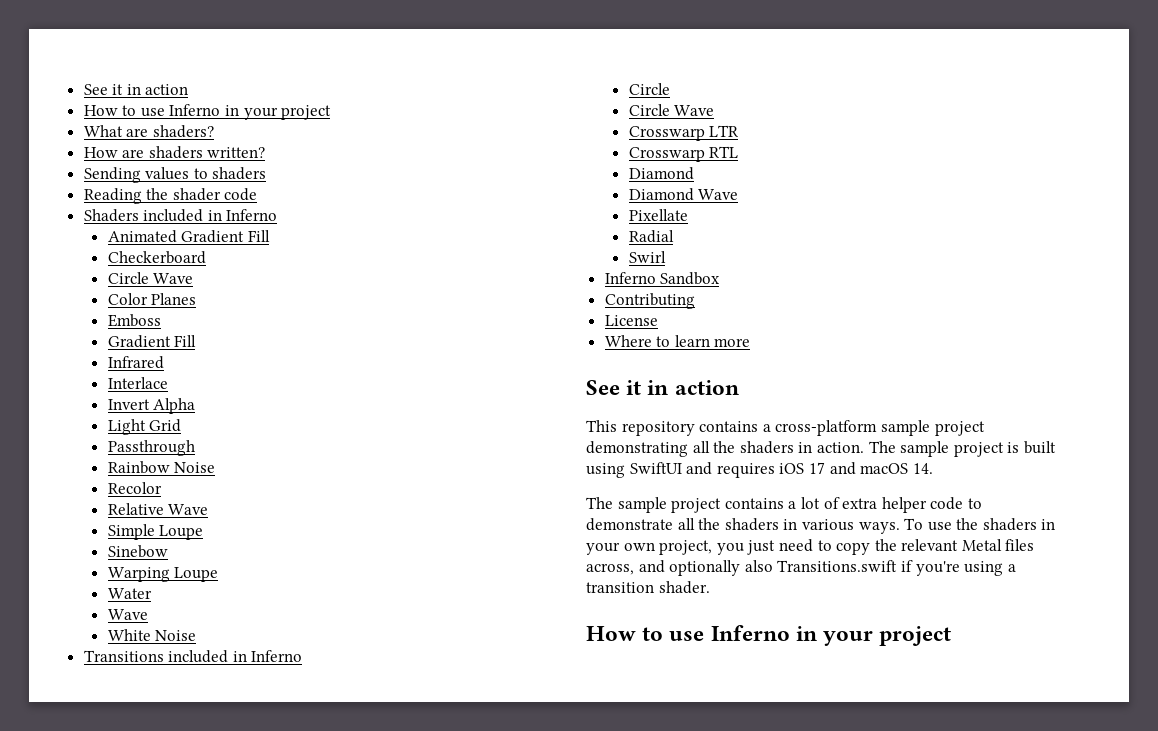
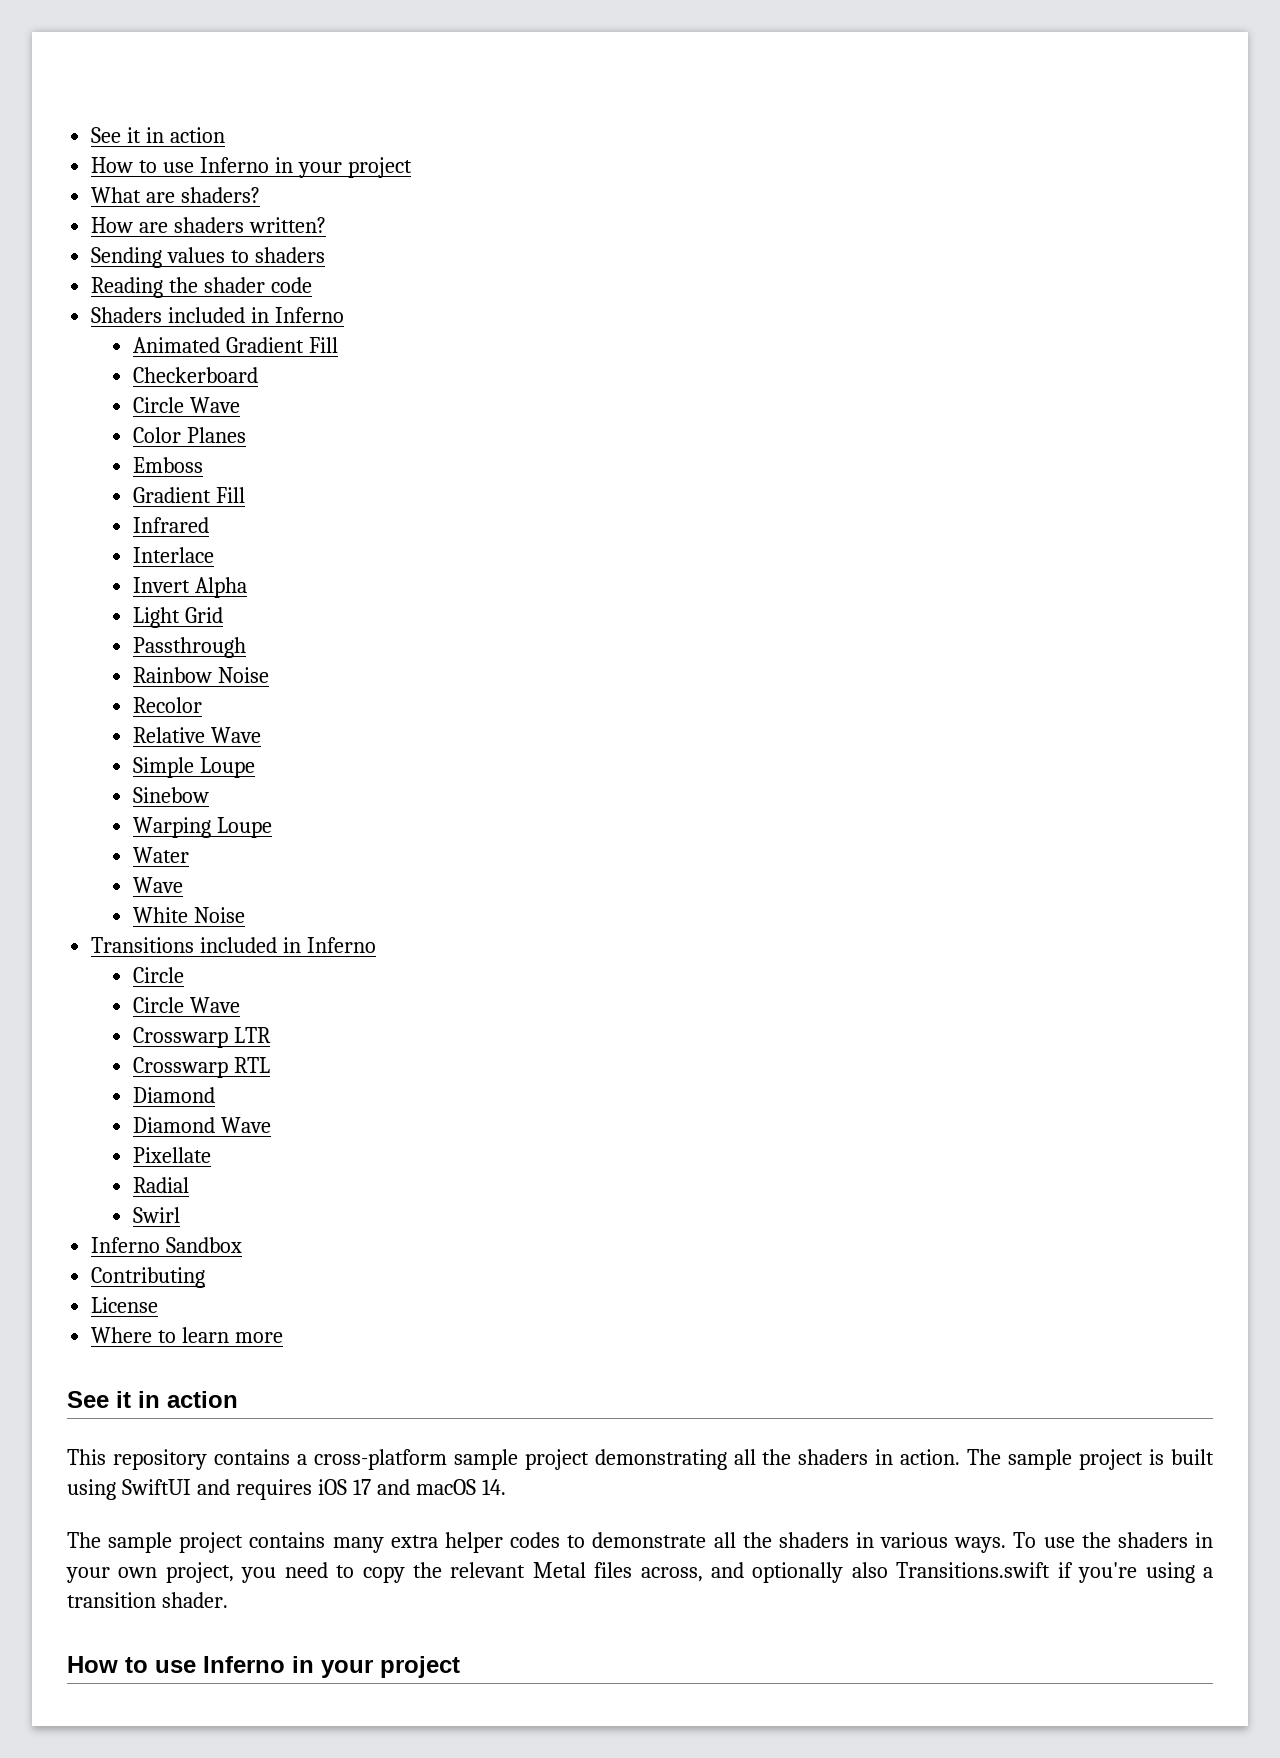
- The sample project contains a lot of extra helper code to demonstrate all the shaders in various ways.
+ The sample project contains many extra helper codes to demonstrate all the shaders in various ways.
- To use the shaders in your own project, you just need to copy the relevant Metal files across, and optionally also Transitions.swift if you're using a transition shader.
+ To use the shaders in your own project, you need to copy the relevant Metal files across, and optionally also Transitions.swift if you're using a transition shader.

